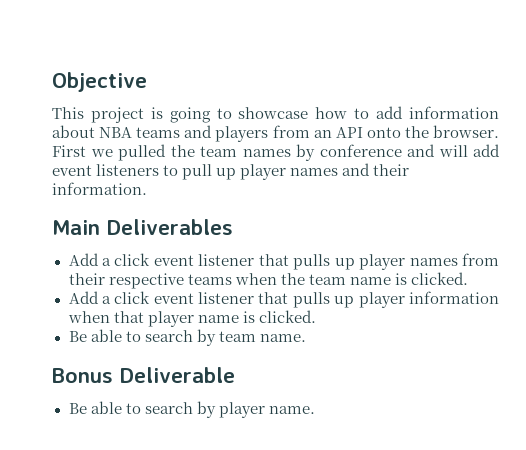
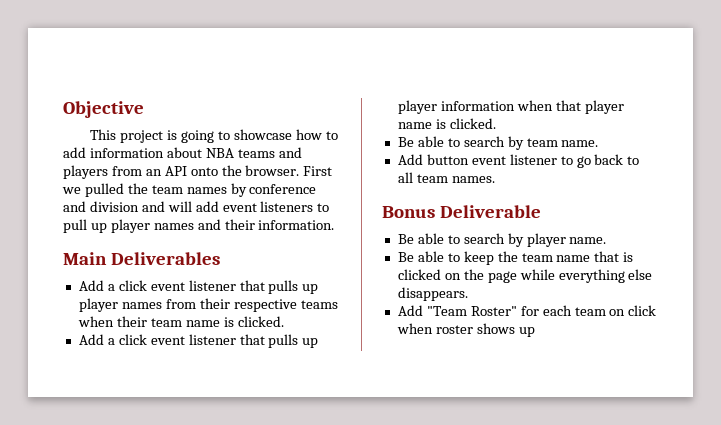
- First we pulled the team names by conference and will add event listeners to pull up player names and their information.
+ First we pulled the team names by conference and division and will add event listeners to pull up player names and their information.
- Add a click event listener that pulls up player names from their respective teams when the team name is clicked.
+ Add a click event listener that pulls up player names from their respective teams when their team name is clicked.
+ Add button event listener to go back to all team names.
+ Be able to keep the team name that is clicked on the page while everything else disappears.
+ Add "Team Roster" for each team on click when roster shows up

